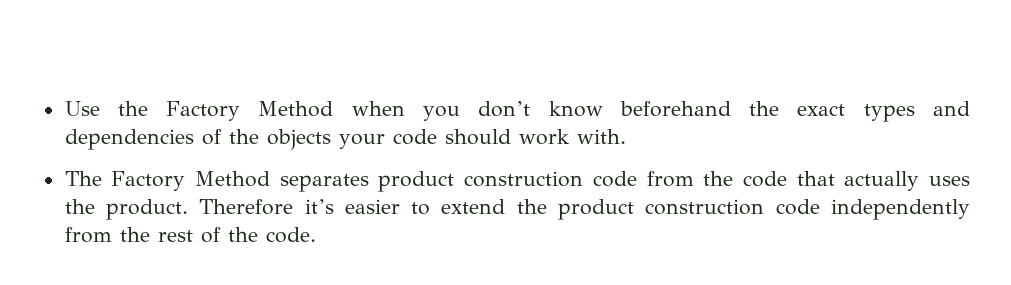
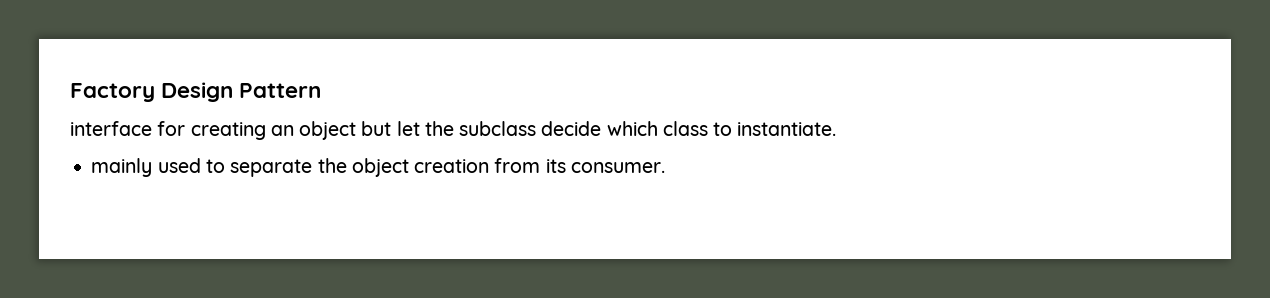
- Use the Factory Method when you don’t know beforehand the exact types and dependencies of the objects your code should work with.
- The Factory Method separates product construction code from the code that actually uses the product. Therefore it’s easier to extend the product construction code independently from the rest of the code.
+ Factory Design Pattern
+ interface for creating an object but let the subclass decide which class to instantiate.
+ mainly used to separate the object creation from its consumer.

